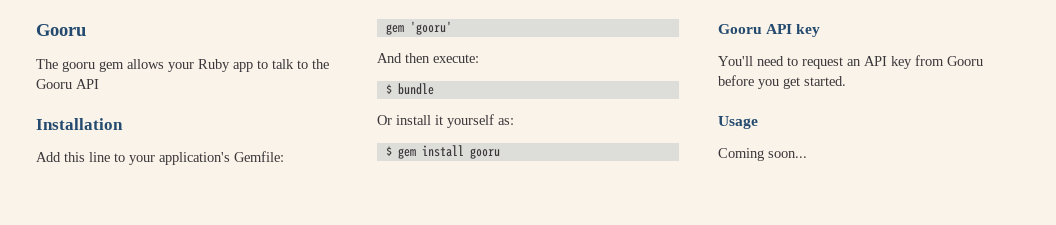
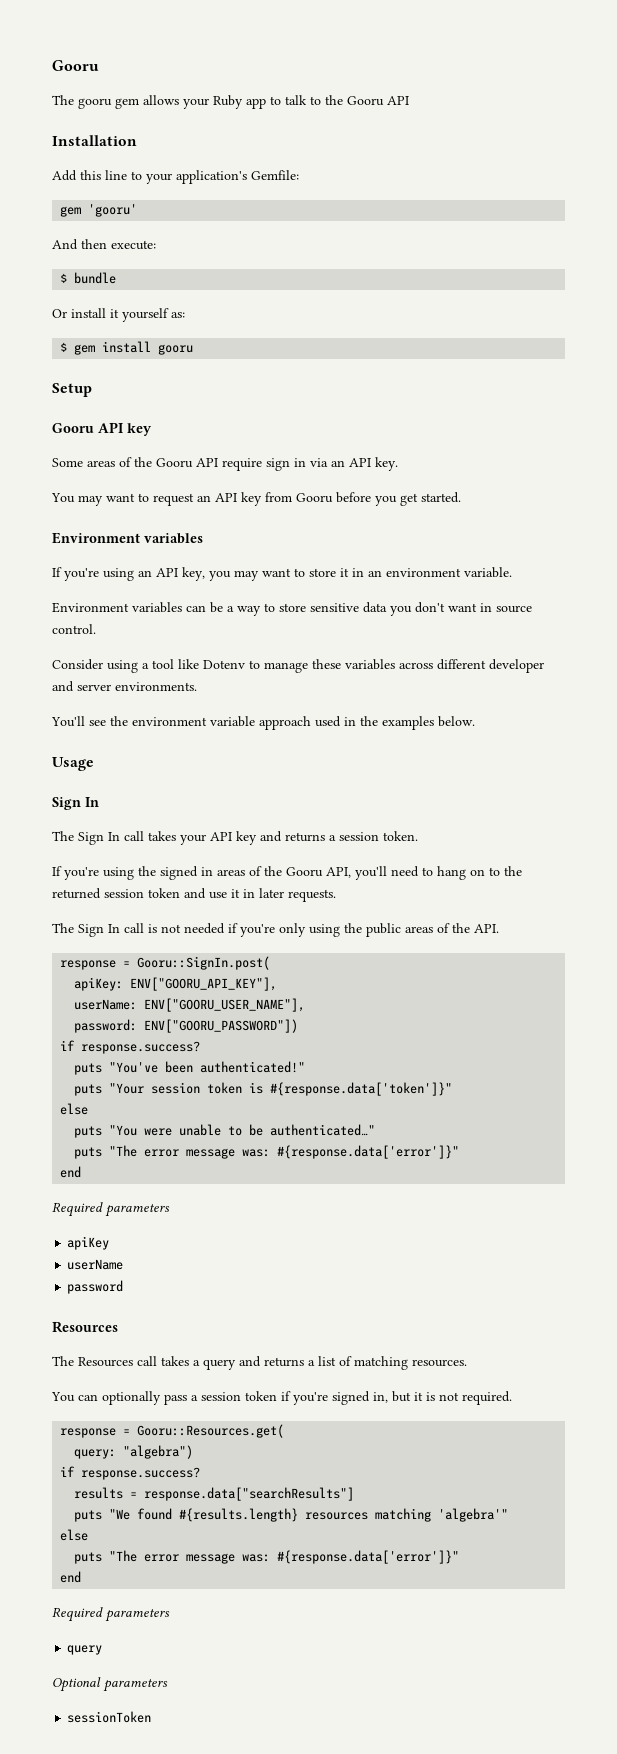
+ Setup
- You'll need to request an API key from Gooru before you get started.
+ Some areas of the Gooru API require sign in via an API key.
+ You may want to request an API key from Gooru before you get started.
+ Environment variables
+ If you're using an API key, you may want to store it in an environment variable.
+ Environment variables can be a way to store sensitive data you don't want in source control.
+ Consider using a tool like Dotenv to manage these variables across different developer and server environments.
+ You'll see the environment variable approach used in the examples below.
  Usage
- Coming soon...
+ Sign In
+ The Sign In call takes your API key and returns a session token.
+ If you're using the signed in areas of the Gooru API, you'll need to hang on to the returned session token and use it in later requests.
+ The Sign In call is not needed if you're only using the public areas of the API.
+ response = Gooru::SignIn.post(
+ apiKey: ENV["GOORU_API_KEY"],
+ userName: ENV["GOORU_USER_NAME"],
+ password: ENV["GOORU_PASSWORD"])
+ if response.success?
+ puts "You've been authenticated!"
+ puts "Your session token is #{response.data['token']}"
+ else
+ puts "You were unable to be authenticated…"
+ puts "The error message was: #{response.data['error']}"
+ end
+ Required parameters
+ apiKey
+ userName
+ password
+ Resources
+ The Resources call takes a query and returns a list of matching resources.
+ You can optionally pass a session token if you're signed in, but it is not required.
+ response = Gooru::Resources.get(
+ query: "algebra")
+ if response.success?
+ results = response.data["searchResults"]
+ puts "We found #{results.length} resources matching 'algebra'"
+ else
+ puts "The error message was: #{response.data['error']}"
+ end
+ Required parameters
+ query
+ Optional parameters
+ sessionToken

